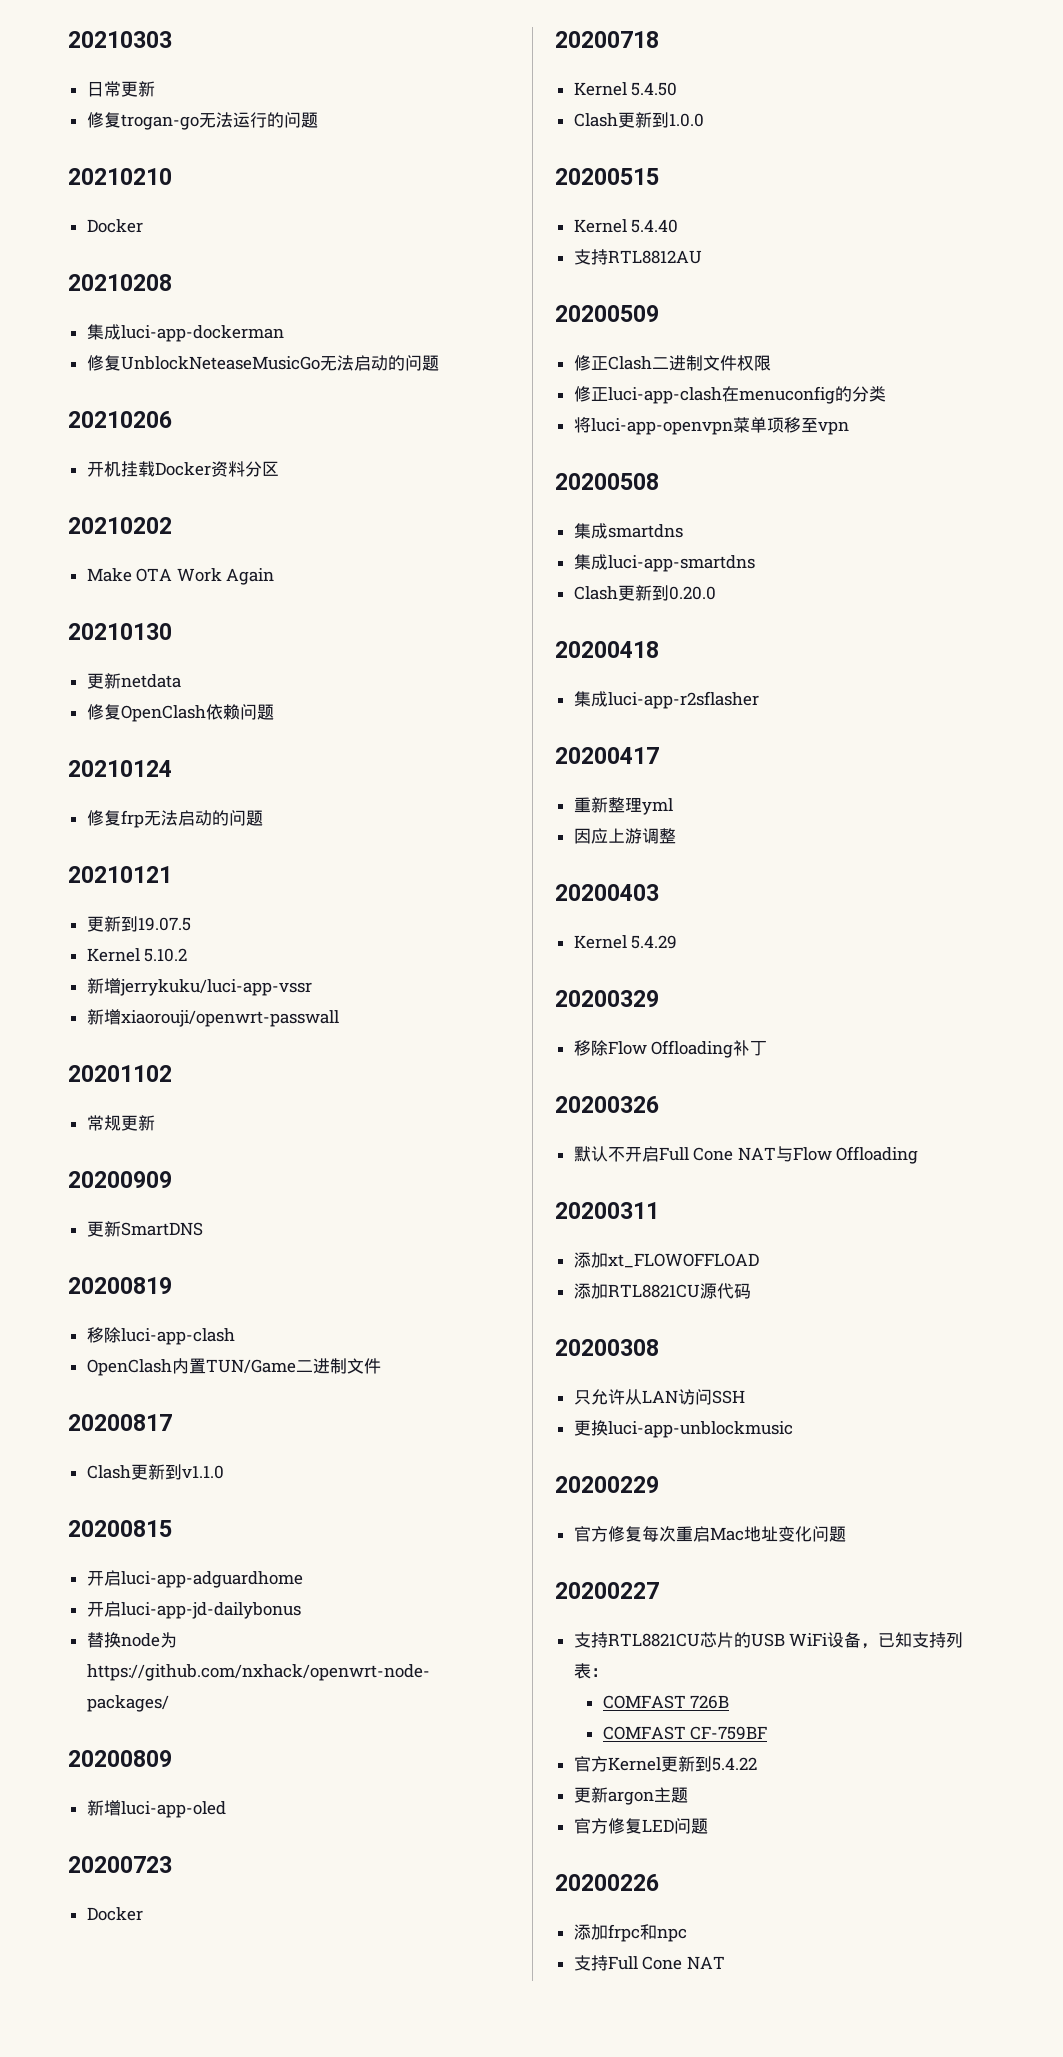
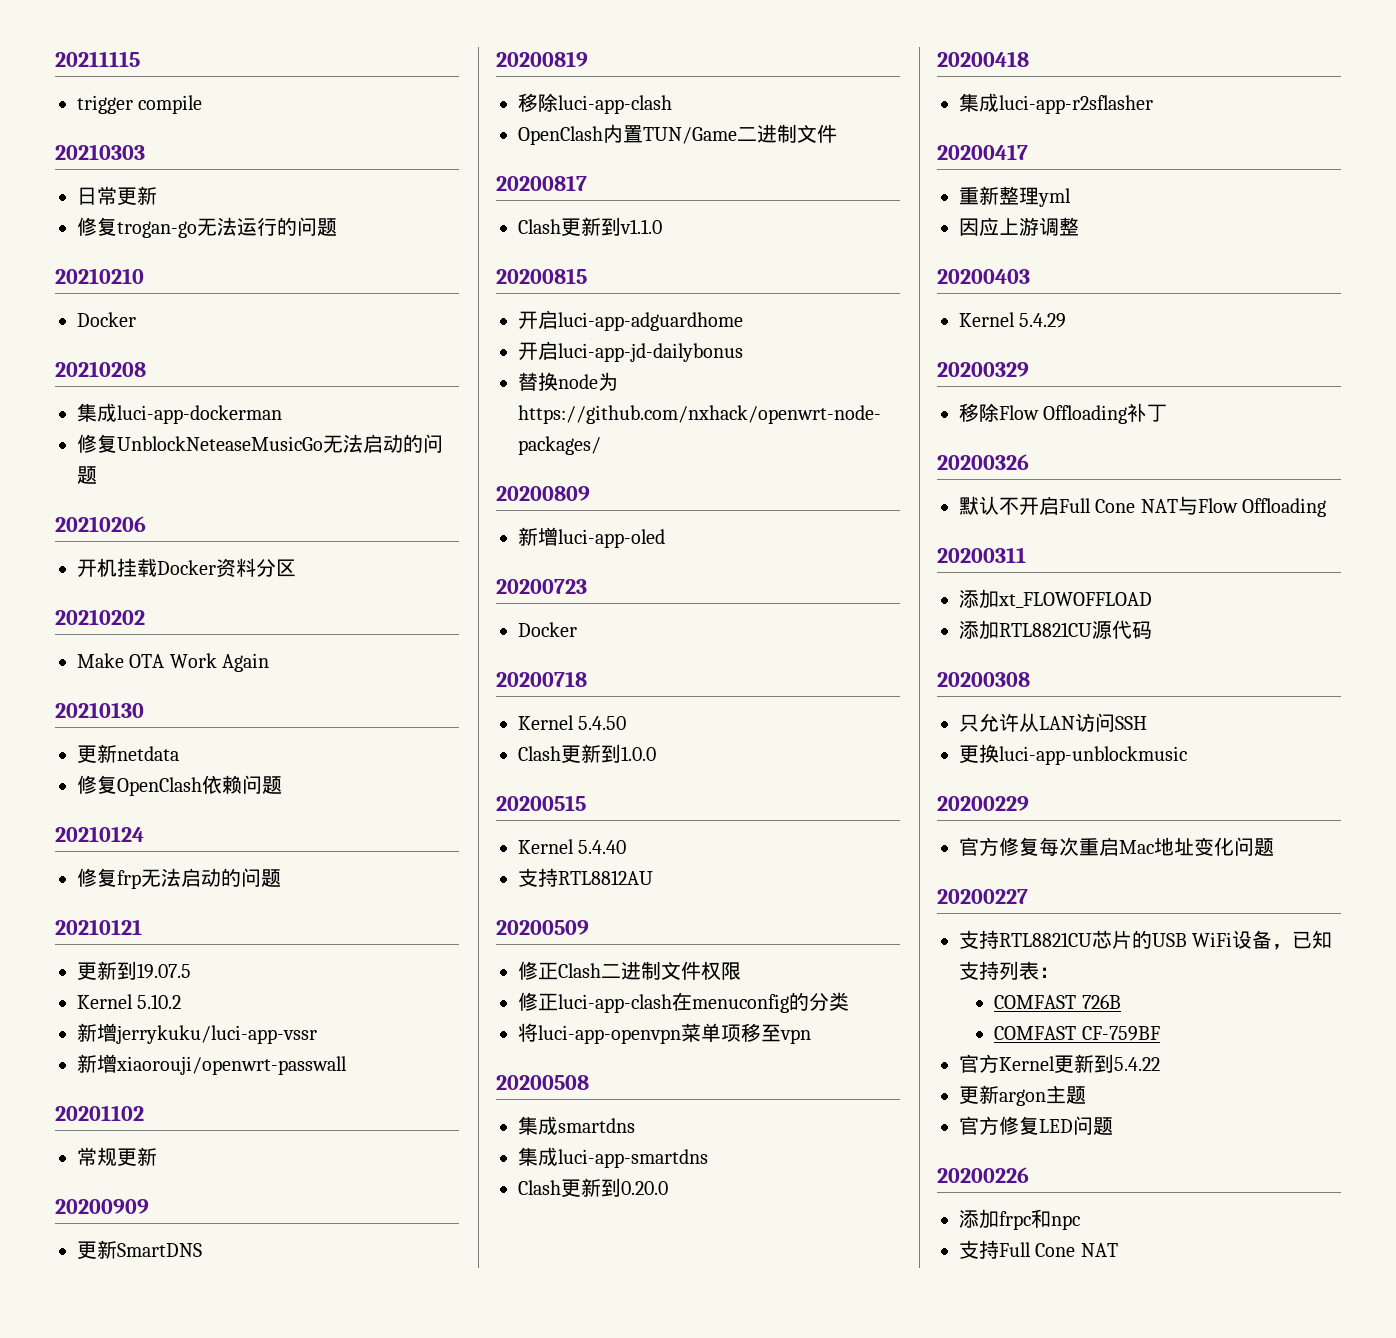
+ 20211115
+ trigger compile

